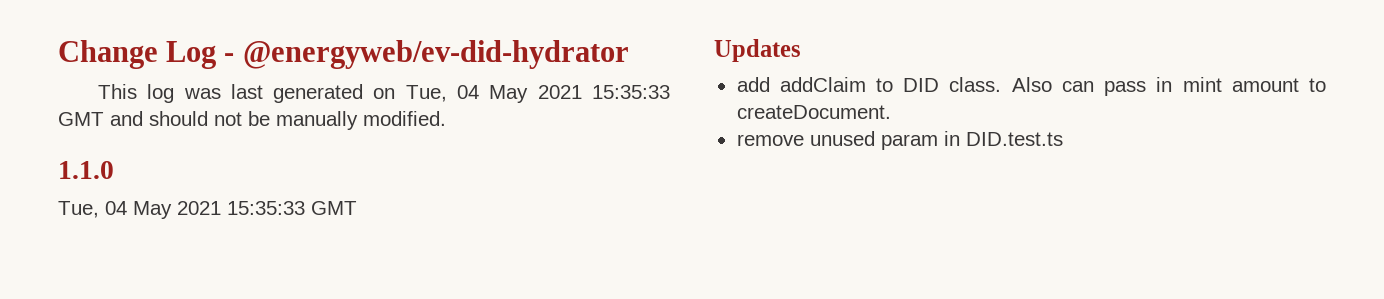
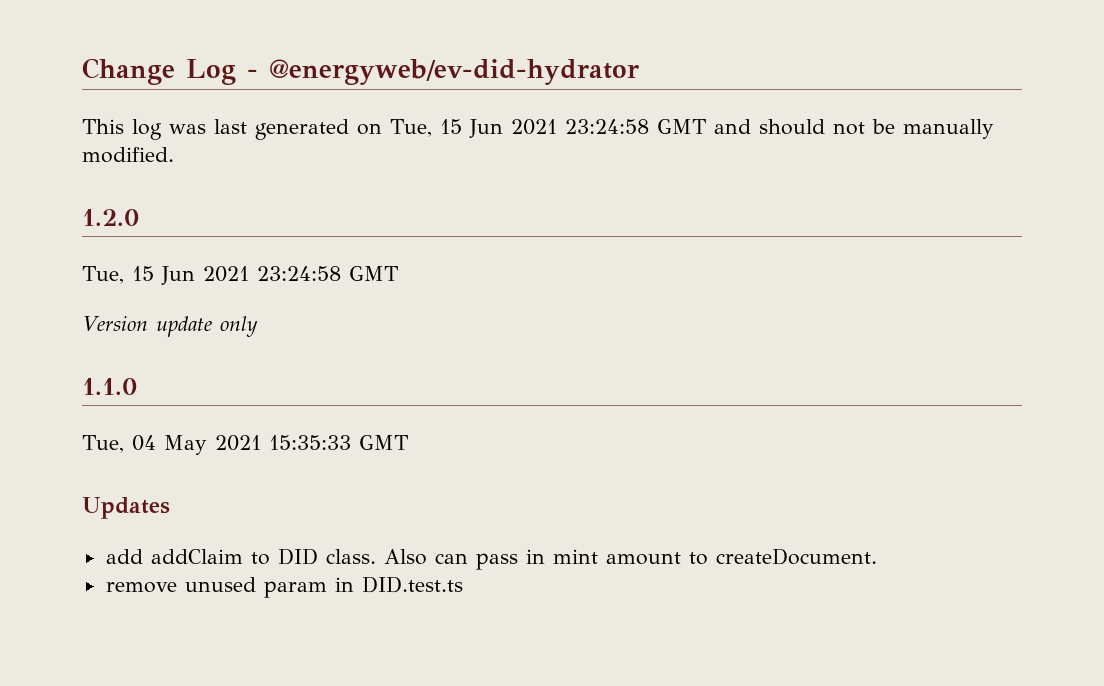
- This log was last generated on Tue, 04 May 2021 15:35:33 GMT and should not be manually modified.
+ This log was last generated on Tue, 15 Jun 2021 23:24:58 GMT and should not be manually modified.
+ 1.2.0
+ Tue, 15 Jun 2021 23:24:58 GMT
+ Version update only

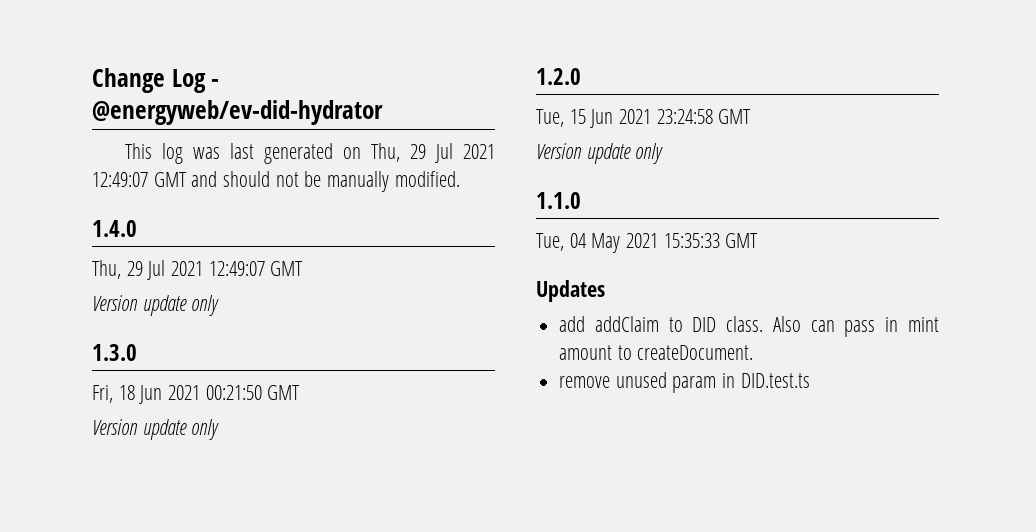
- This log was last generated on Tue, 15 Jun 2021 23:24:58 GMT and should not be manually modified.
+ This log was last generated on Thu, 29 Jul 2021 12:49:07 GMT and should not be manually modified.
+ 1.4.0
+ Thu, 29 Jul 2021 12:49:07 GMT
+ Version update only
+ 1.3.0
+ Fri, 18 Jun 2021 00:21:50 GMT
+ Version update only

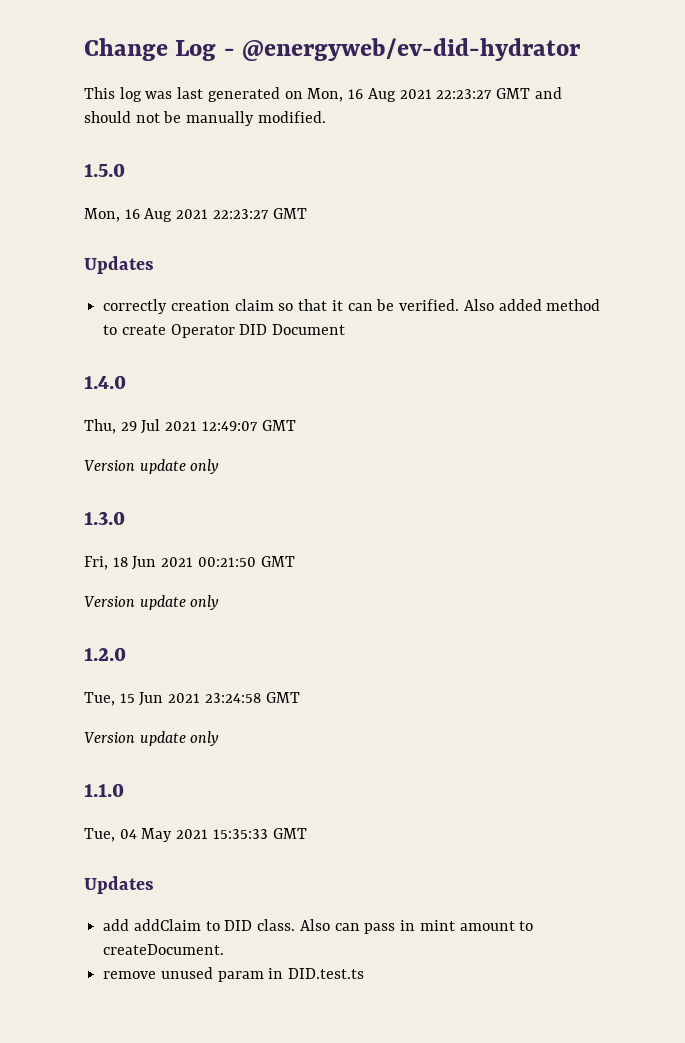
- This log was last generated on Thu, 29 Jul 2021 12:49:07 GMT and should not be manually modified.
+ This log was last generated on Mon, 16 Aug 2021 22:23:27 GMT and should not be manually modified.
+ 1.5.0
+ Mon, 16 Aug 2021 22:23:27 GMT
+ Updates
+ correctly creation claim so that it can be verified. Also added method to create Operator DID Document

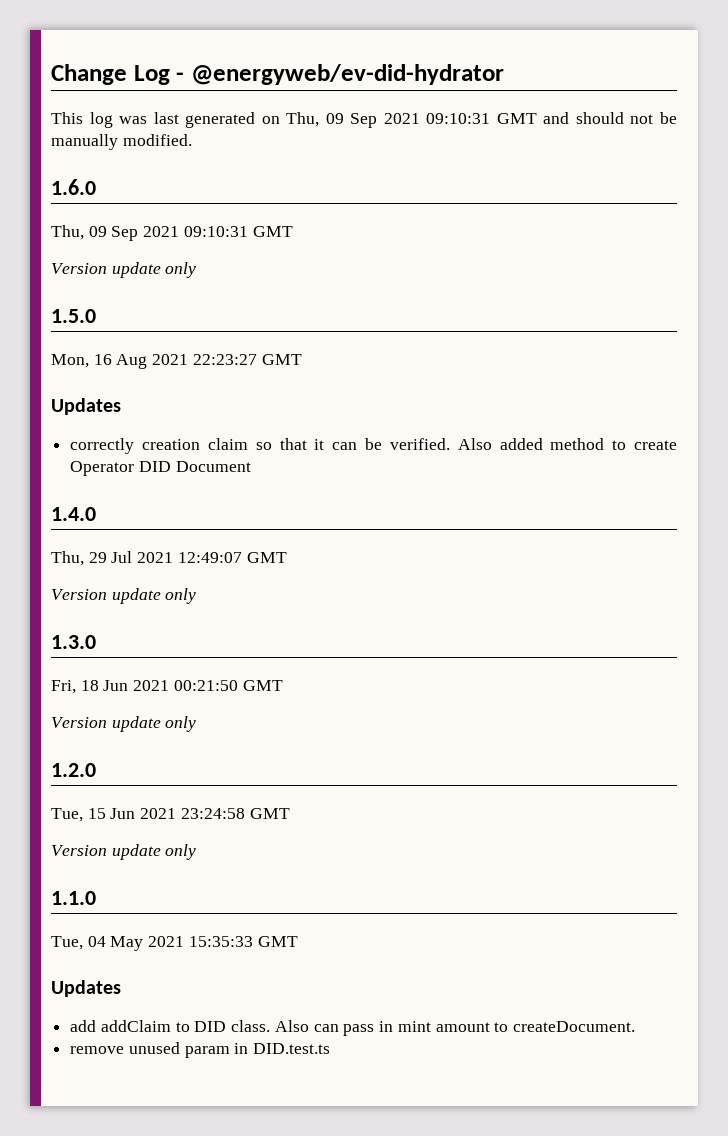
- This log was last generated on Mon, 16 Aug 2021 22:23:27 GMT and should not be manually modified.
+ This log was last generated on Thu, 09 Sep 2021 09:10:31 GMT and should not be manually modified.
+ 1.6.0
+ Thu, 09 Sep 2021 09:10:31 GMT
+ Version update only

